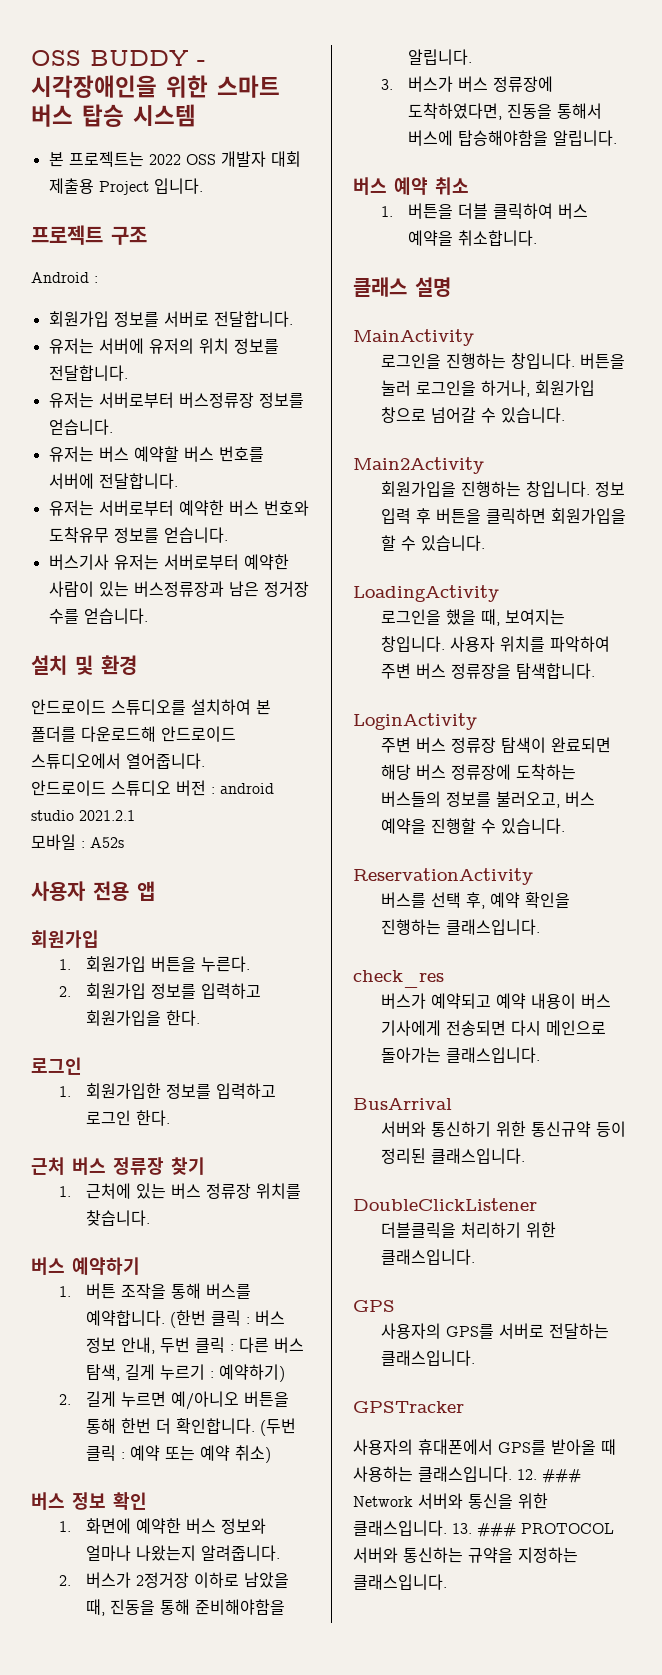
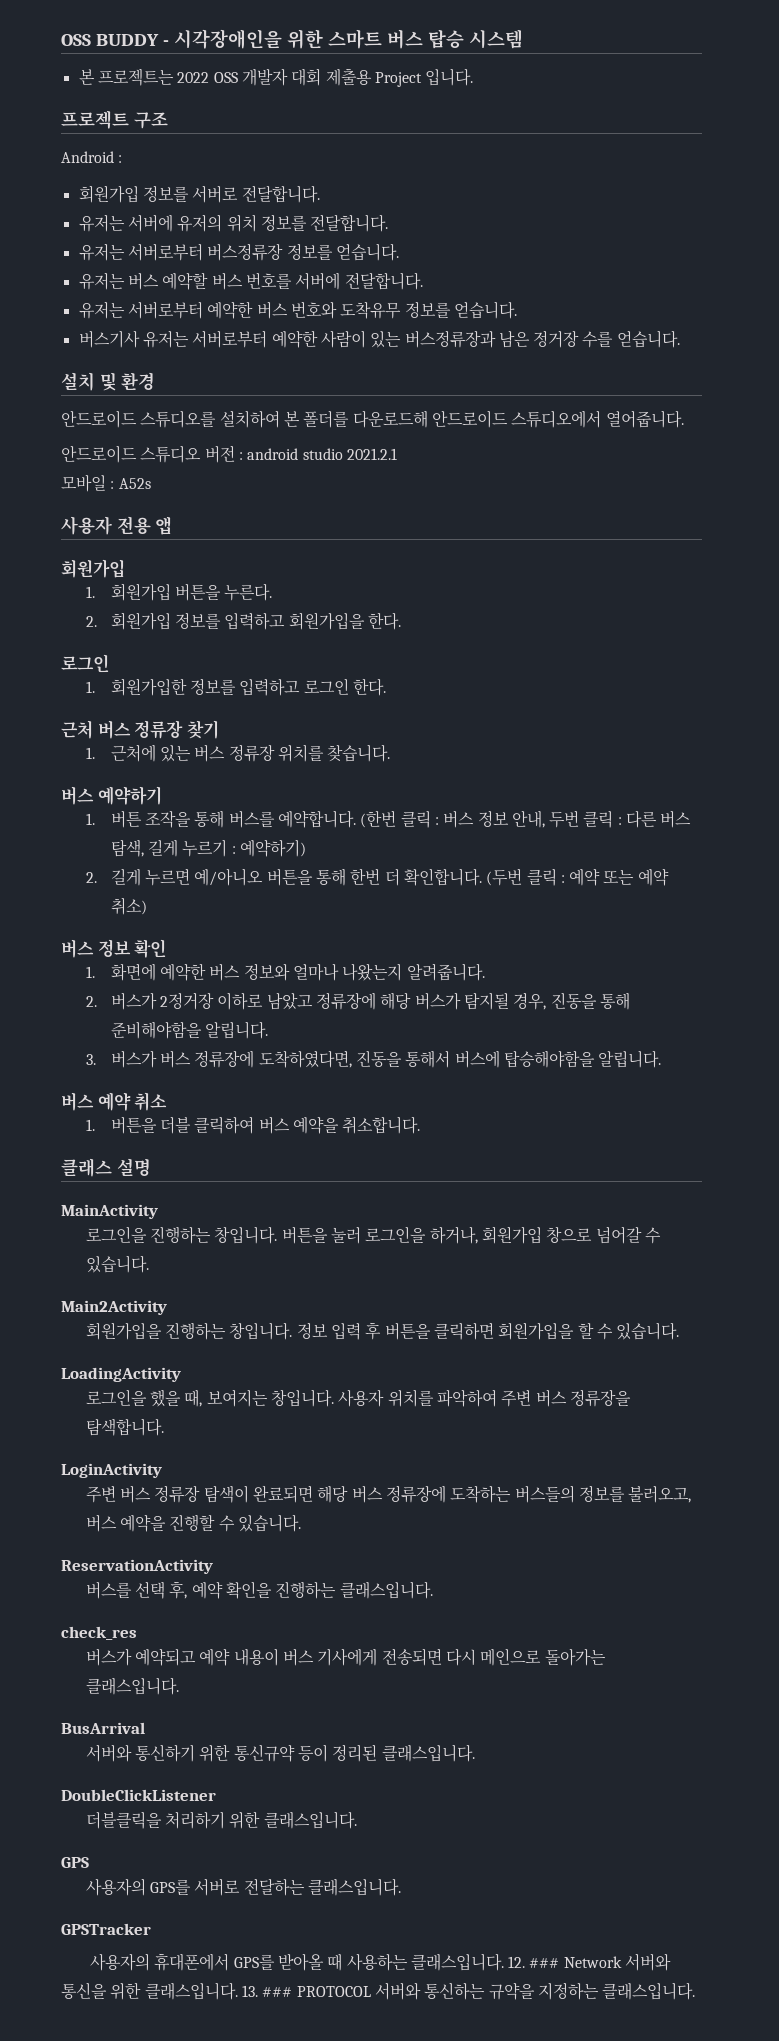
- 2. 버스가 2정거장 이하로 남았을 때, 진동을 통해 준비해야함을 알립니다.
+ 2. 버스가 2정거장 이하로 남았고 정류장에 해당 버스가 탐지될 경우, 진동을 통해 준비해야함을 알립니다.

